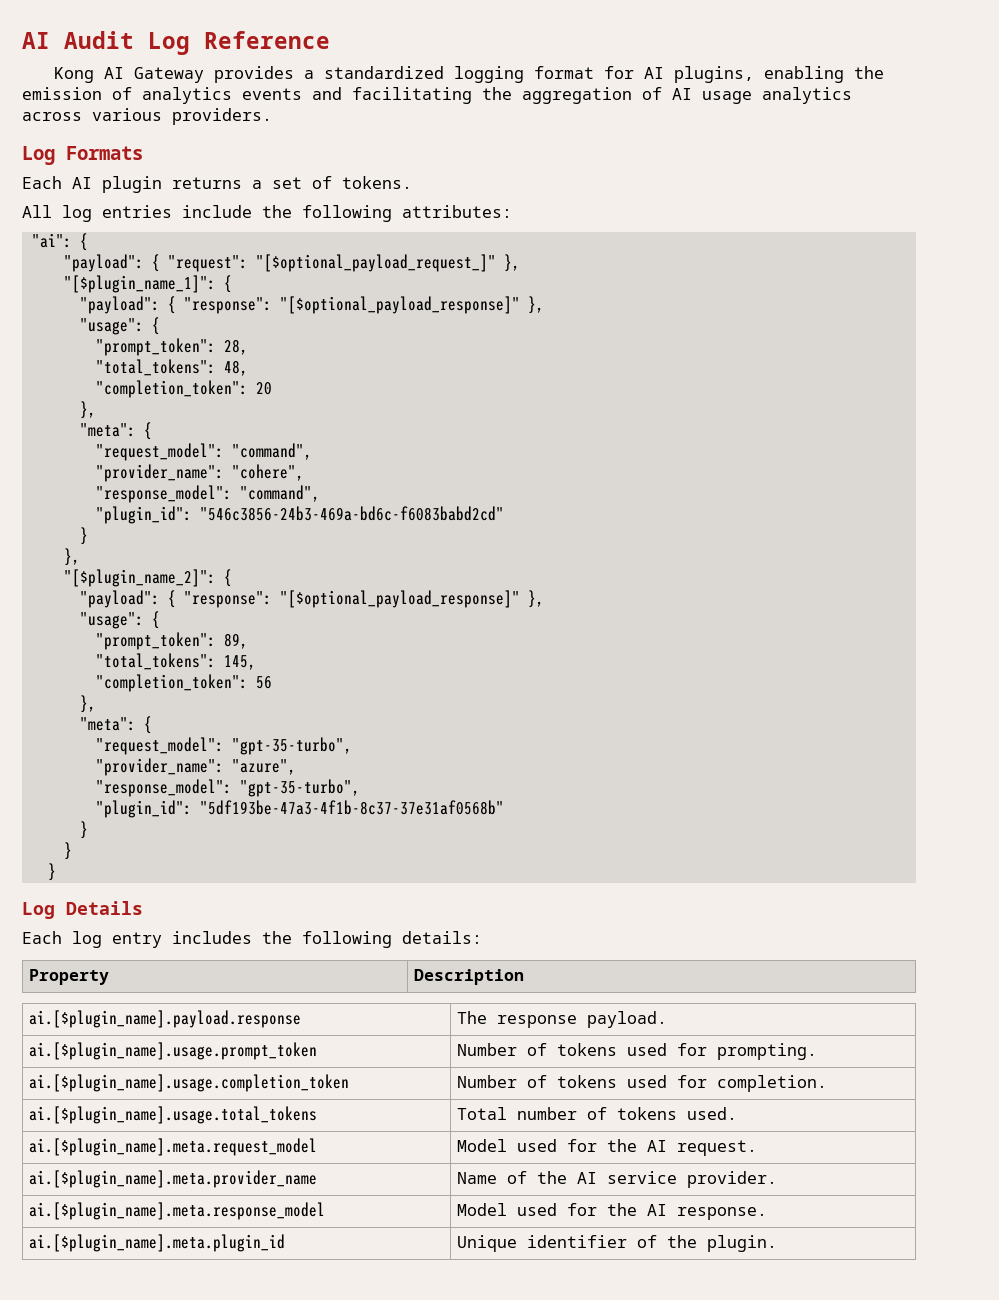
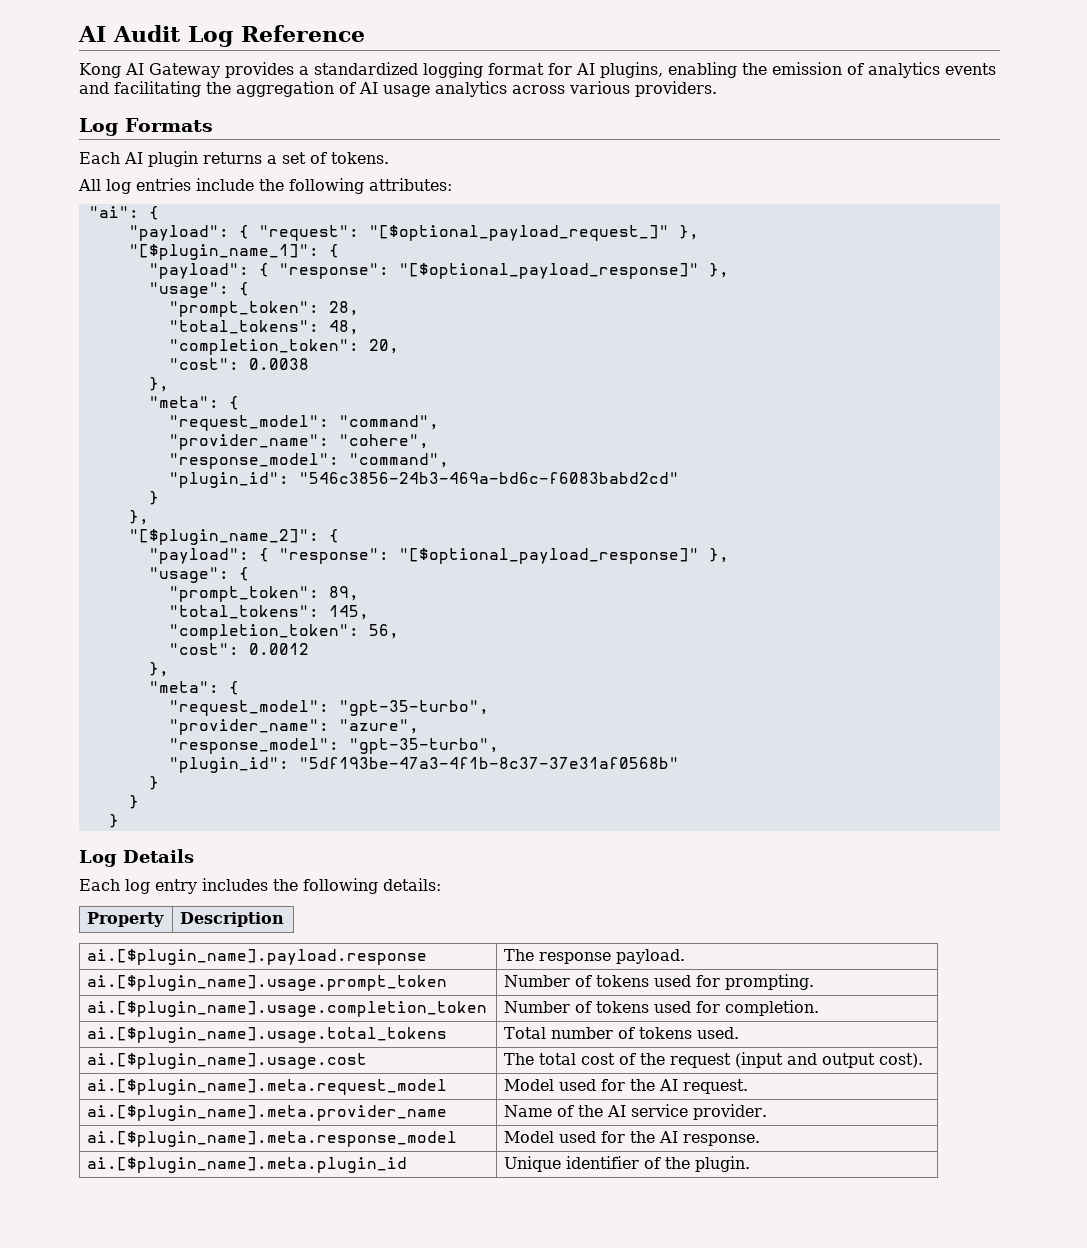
- "completion_token": 20
+ "completion_token": 20,
+ "cost": 0.0038
- "completion_token": 56
+ "completion_token": 56,
+ "cost": 0.0012
+ ai.[$plugin_name].usage.cost | The total cost of the request (input and output cost).

